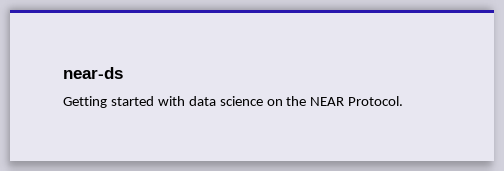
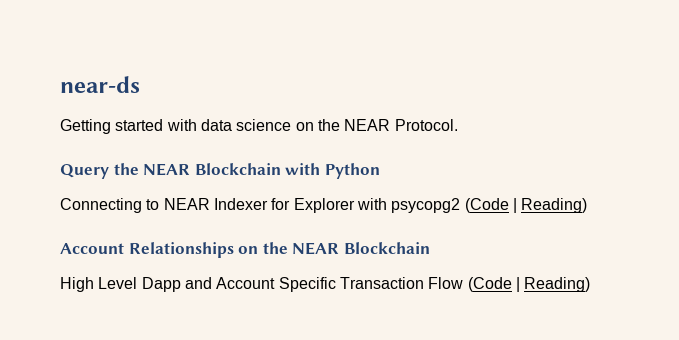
+ Query the NEAR Blockchain with Python
+ Connecting to NEAR Indexer for Explorer with psycopg2 (Code | Reading)
+ Account Relationships on the NEAR Blockchain
+ High Level Dapp and Account Specific Transaction Flow (Code | Reading)

